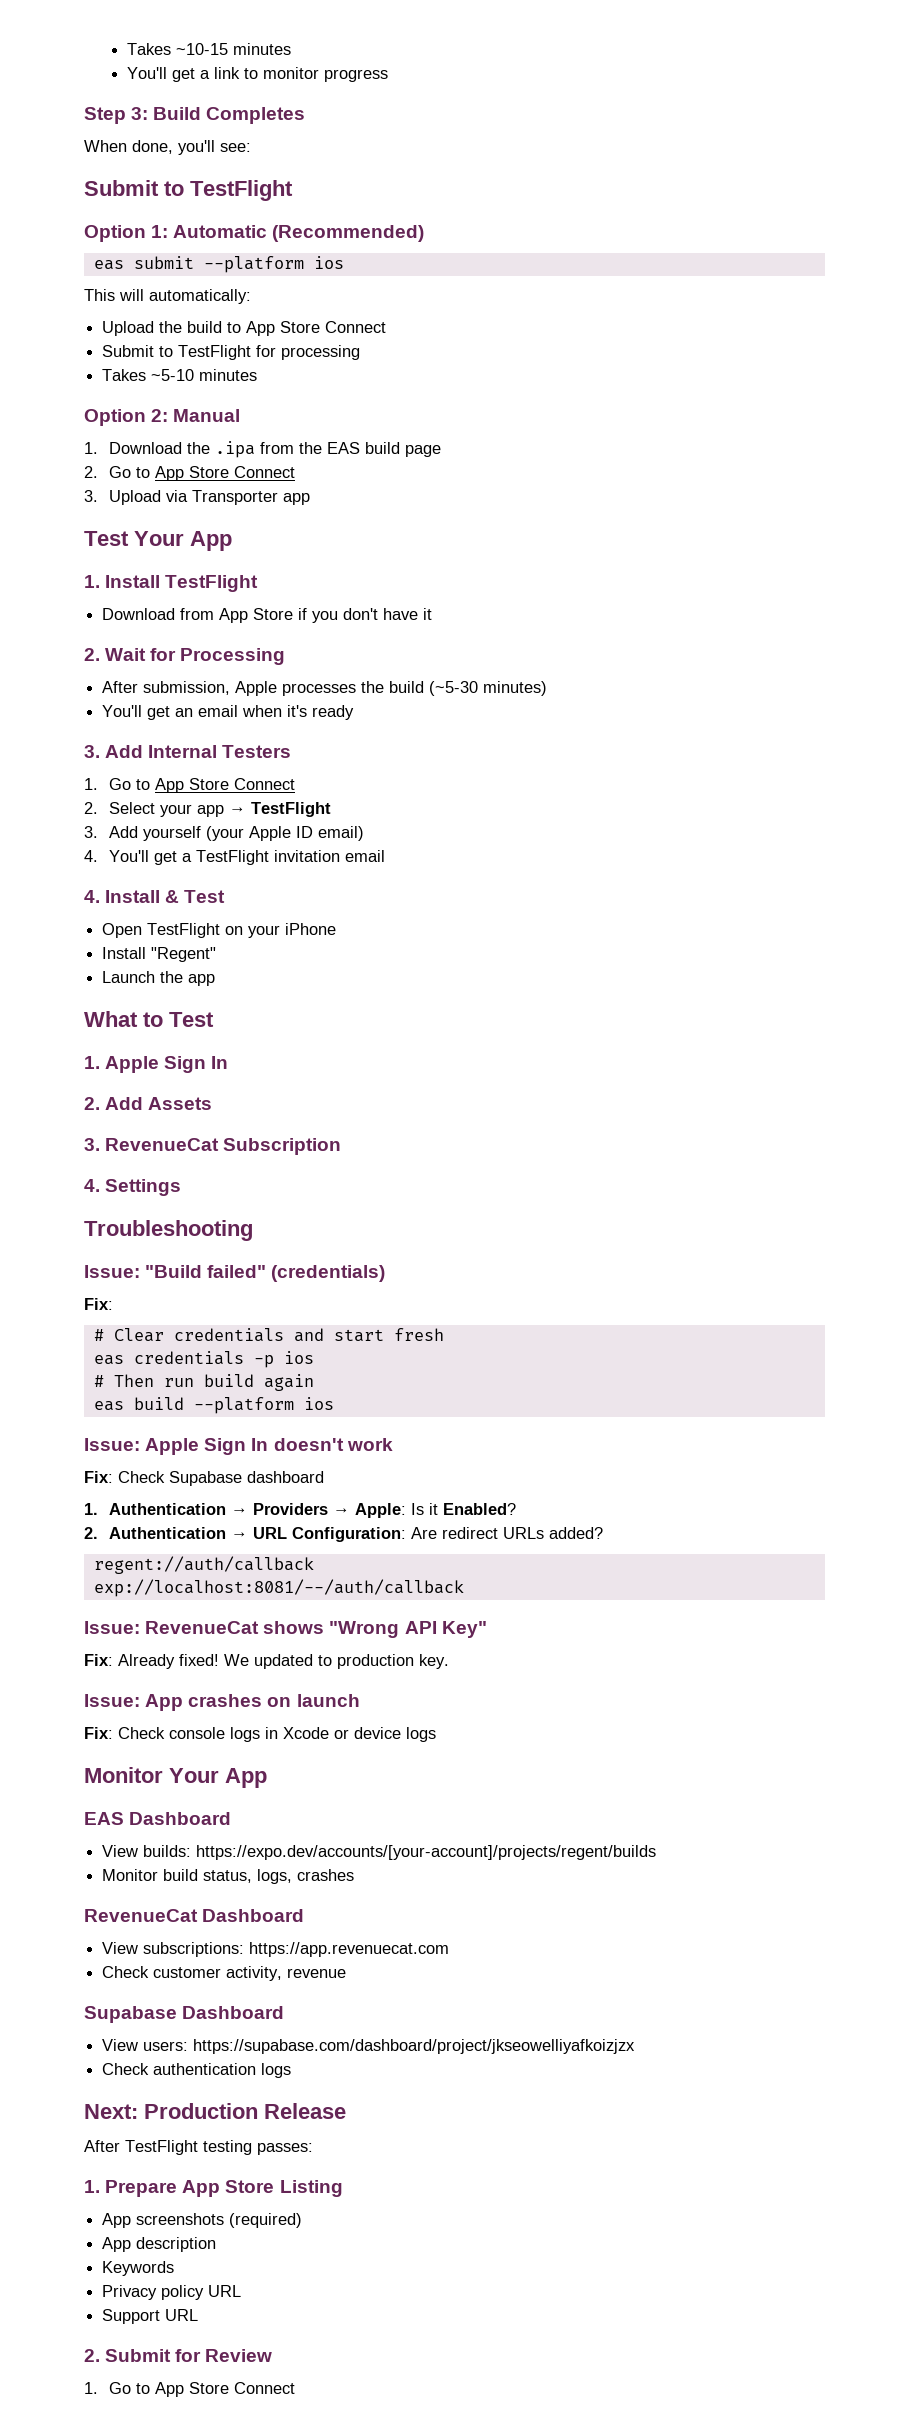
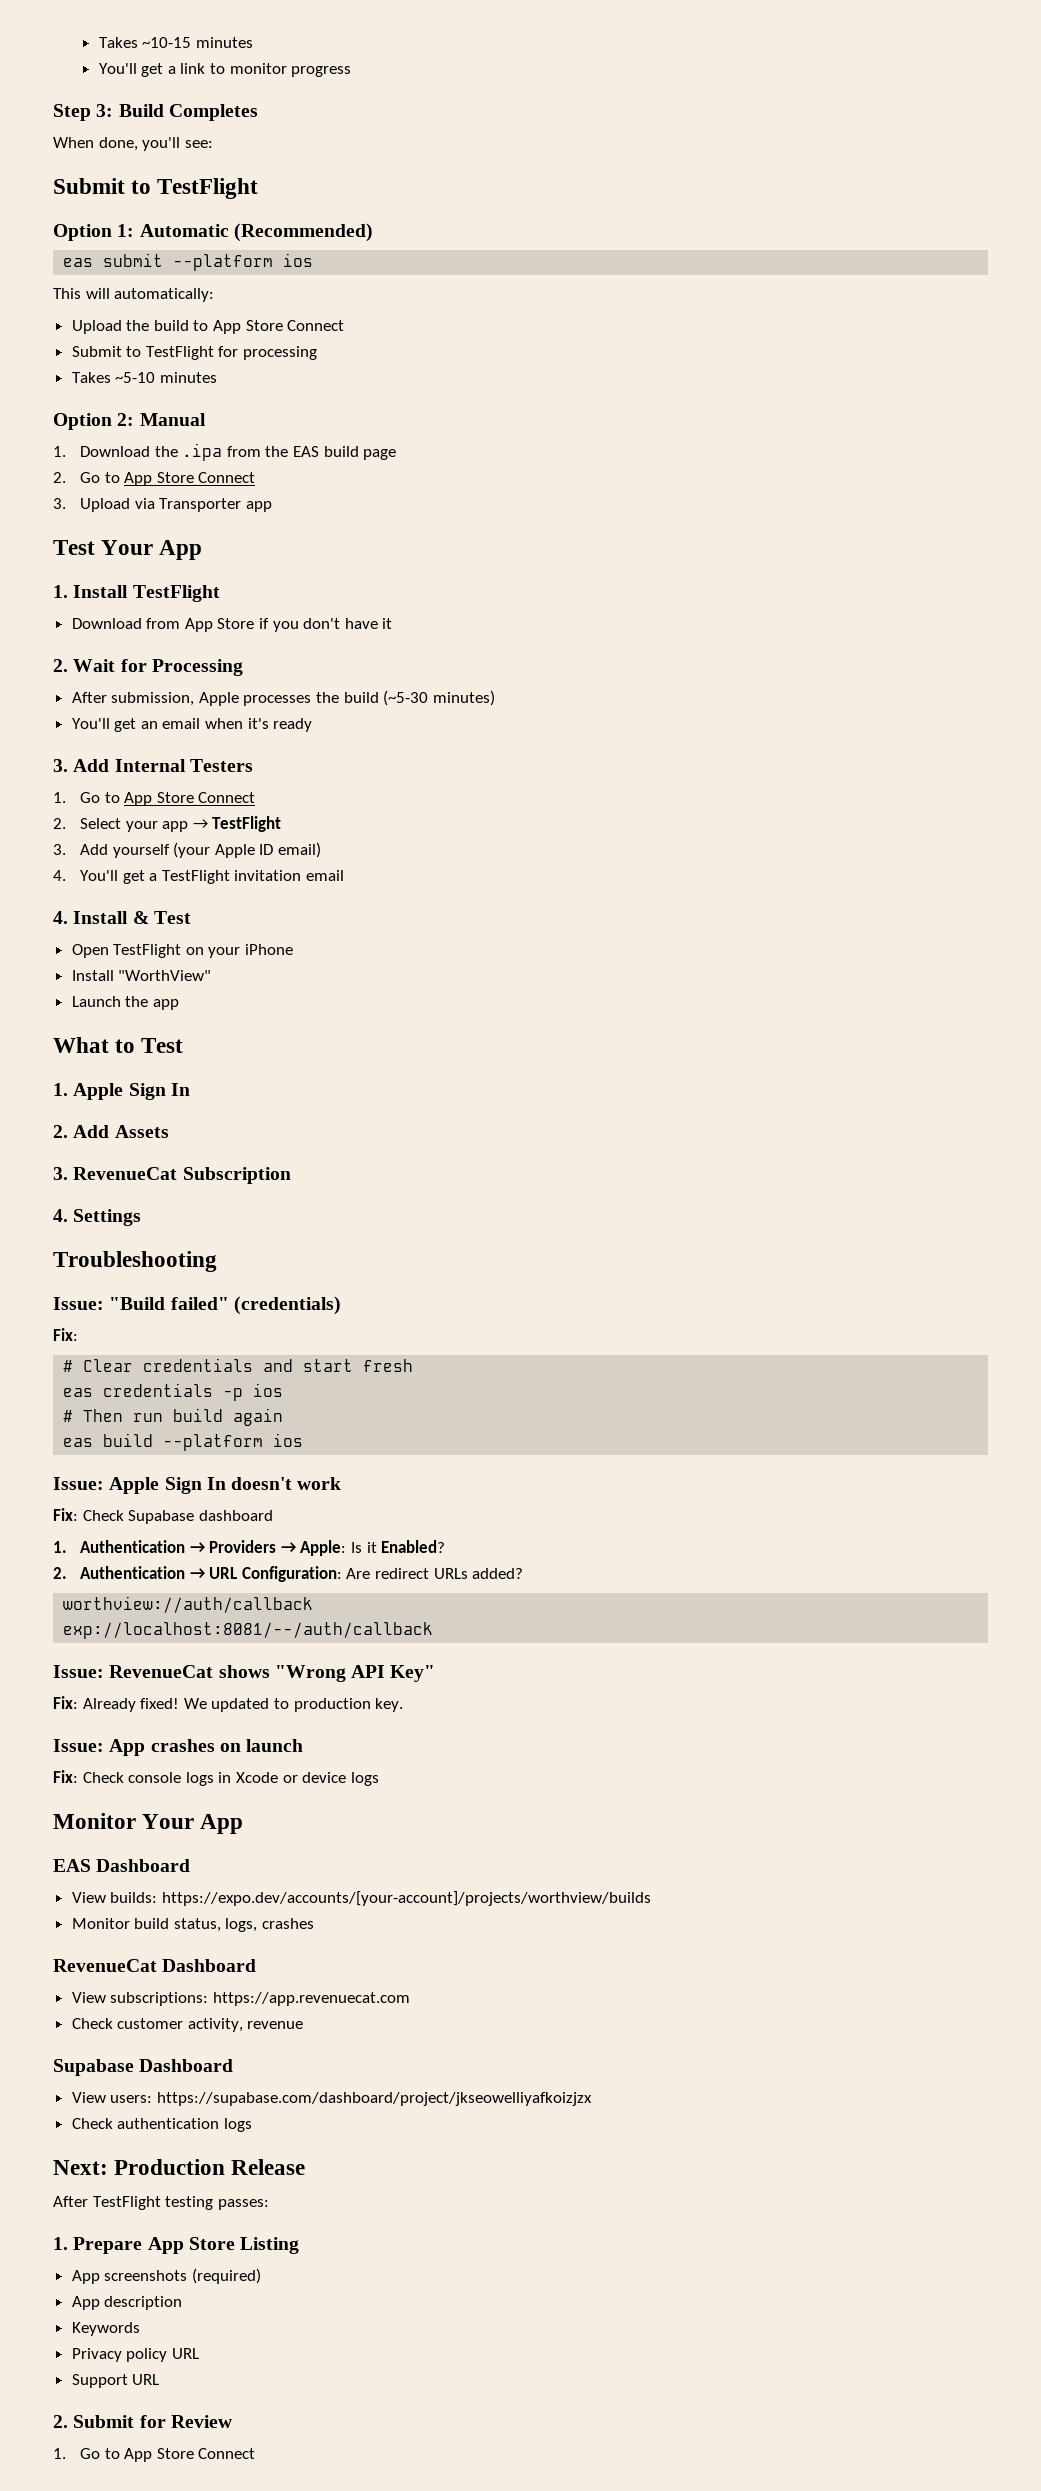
- Install "Regent"
+ Install "WorthView"
- regent://auth/callback
+ worthview://auth/callback
- View builds: https://expo.dev/accounts/[your-account]/projects/regent/builds
+ View builds: https://expo.dev/accounts/[your-account]/projects/worthview/builds

